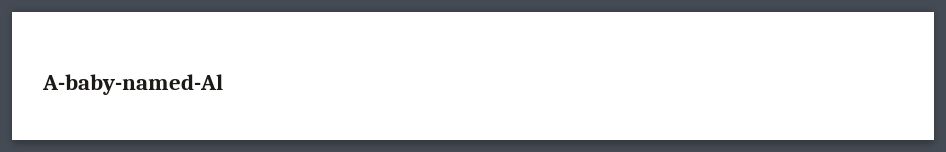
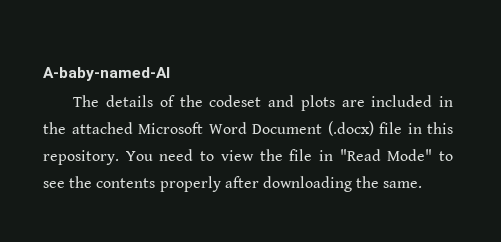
+ The details of the codeset and plots are included in the attached Microsoft Word Document (.docx) file in this repository. You need to view the file in "Read Mode" to see the contents properly after downloading the same.

